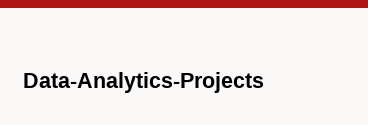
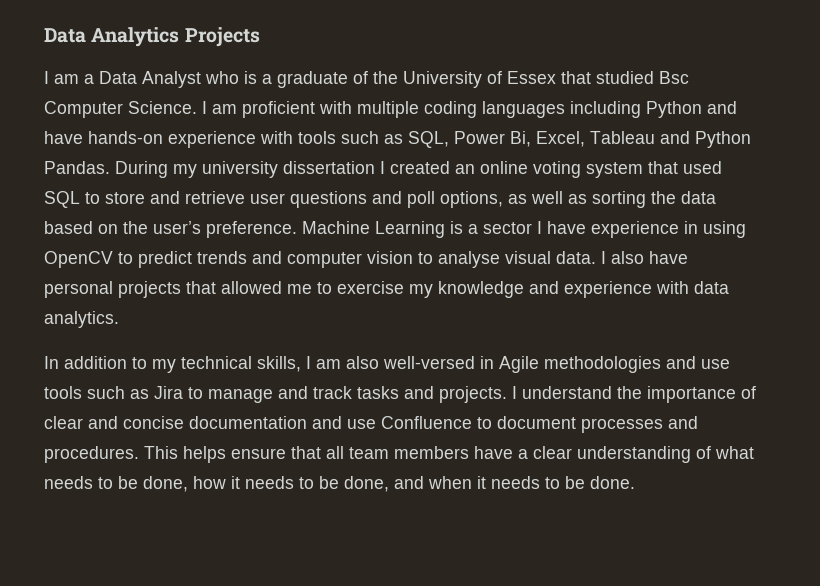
- Data-Analytics-Projects
+ Data Analytics Projects
+ I am a Data Analyst who is a graduate of the University of Essex that studied Bsc Computer Science. I am proficient with multiple coding languages including Python and have hands-on experience with tools such as SQL, Power Bi, Excel, Tableau and Python Pandas. During my university dissertation I created an online voting system that used SQL to store and retrieve user questions and poll options, as well as sorting the data based on the user’s preference. Machine Learning is a sector I have experience in using OpenCV to predict trends and computer vision to analyse visual data. I also have personal projects that allowed me to exercise my knowledge and experience with data analytics.
+ In addition to my technical skills, I am also well-versed in Agile methodologies and use tools such as Jira to manage and track tasks and projects. I understand the importance of clear and concise documentation and use Confluence to document processes and procedures. This helps ensure that all team members have a clear understanding of what needs to be done, how it needs to be done, and when it needs to be done.

